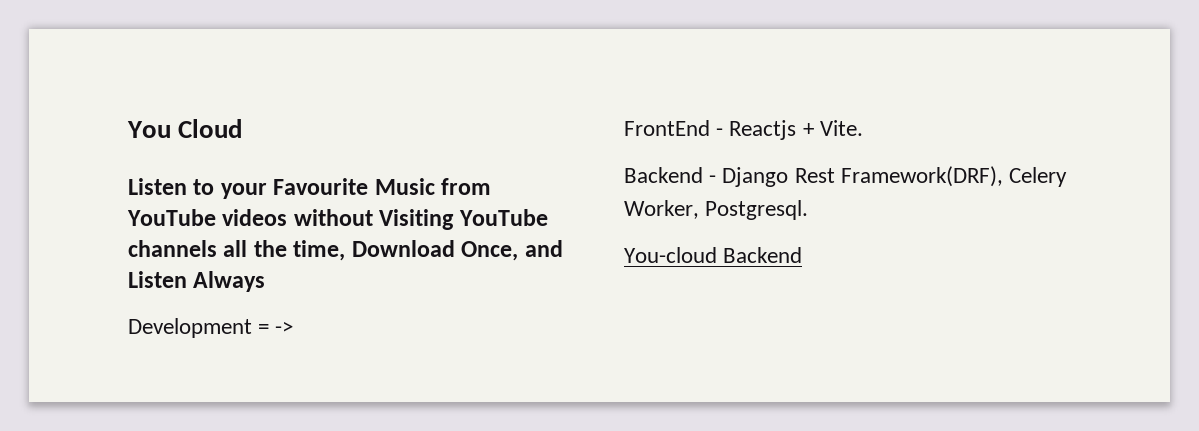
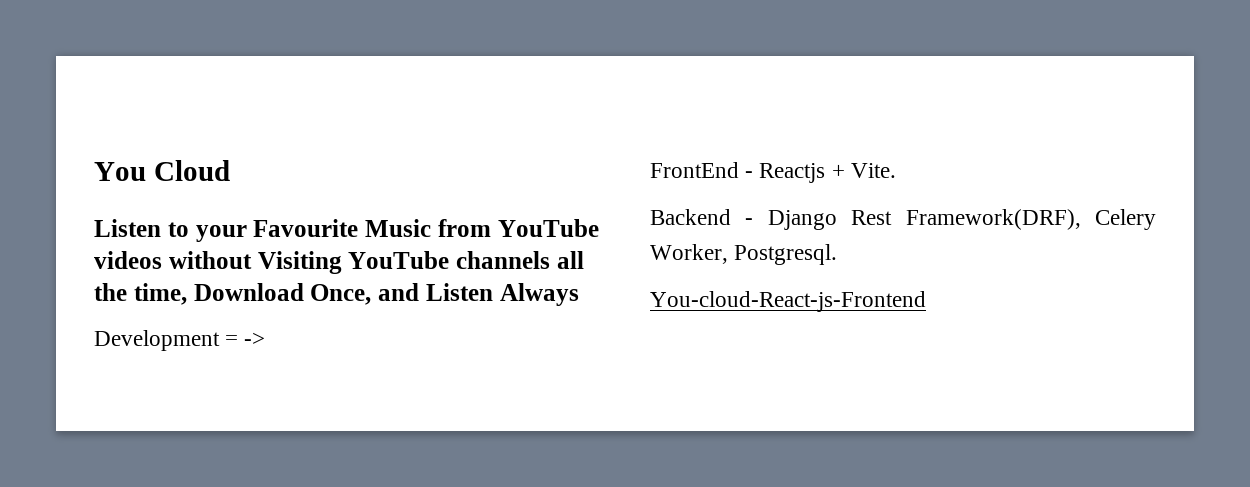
- You-cloud Backend
+ You-cloud-React-js-Frontend

